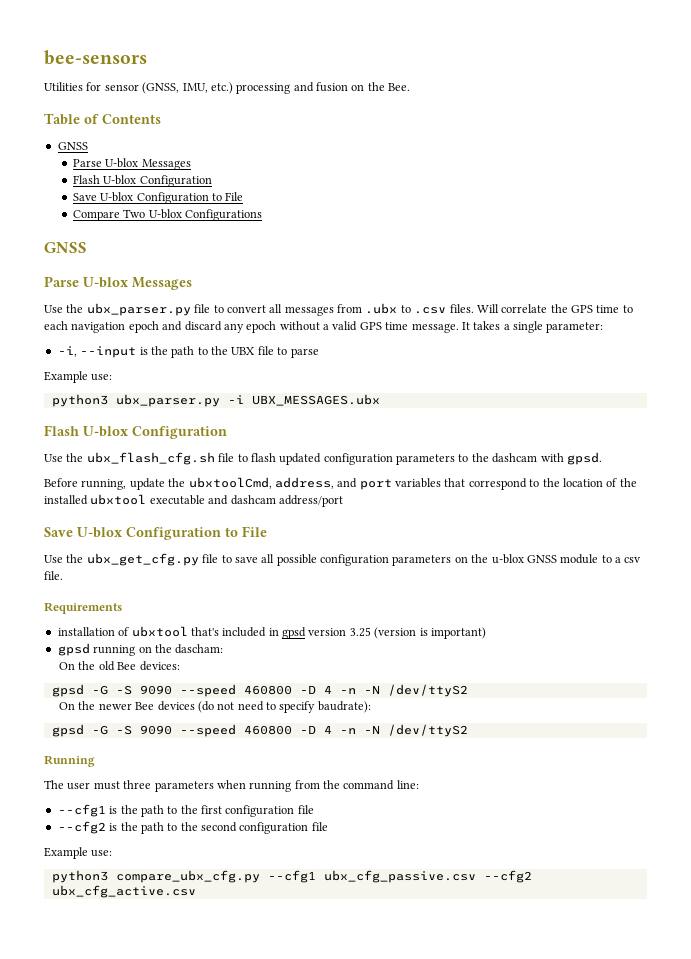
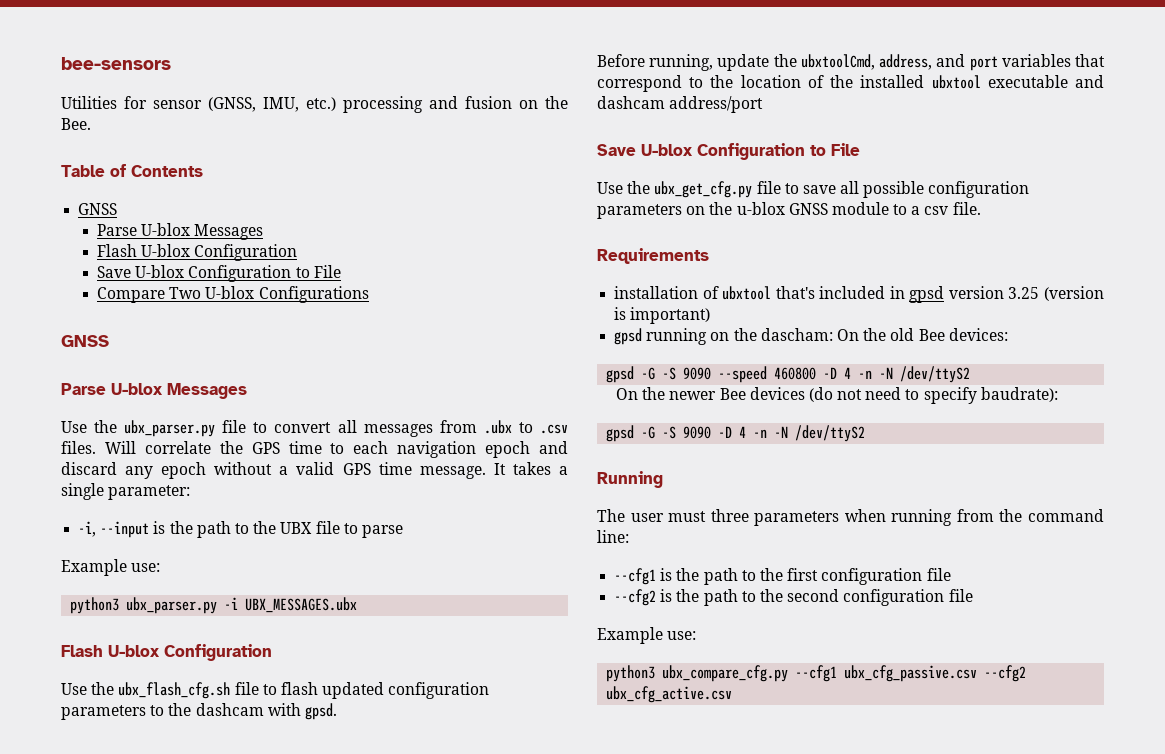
- gpsd running on the dascham:
- On the old Bee devices:
+ gpsd running on the dascham: On the old Bee devices:
  On the newer Bee devices (do not need to specify baudrate):
- gpsd -G -S 9090 --speed 460800 -D 4 -n -N /dev/ttyS2
+ gpsd -G -S 9090 -D 4 -n -N /dev/ttyS2
- python3 compare_ubx_cfg.py --cfg1 ubx_cfg_passive.csv --cfg2 ubx_cfg_active.csv
+ python3 ubx_compare_cfg.py --cfg1 ubx_cfg_passive.csv --cfg2 ubx_cfg_active.csv

